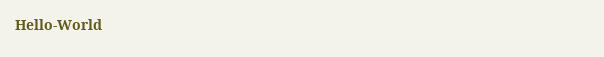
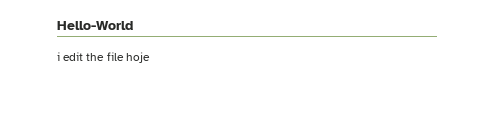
+ i edit the file hoje

